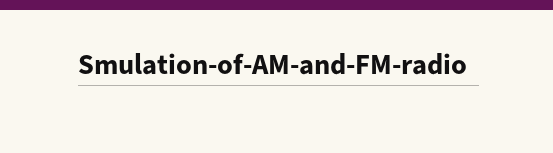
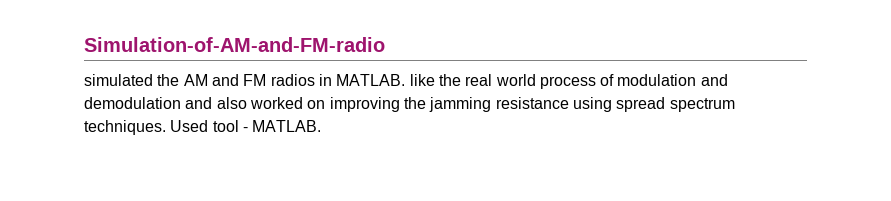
- Smulation-of-AM-and-FM-radio
+ Simulation-of-AM-and-FM-radio
+ simulated the AM and FM radios in MATLAB. like the real world process of modulation and demodulation and also worked on improving the jamming resistance using spread spectrum techniques. Used tool - MATLAB.

